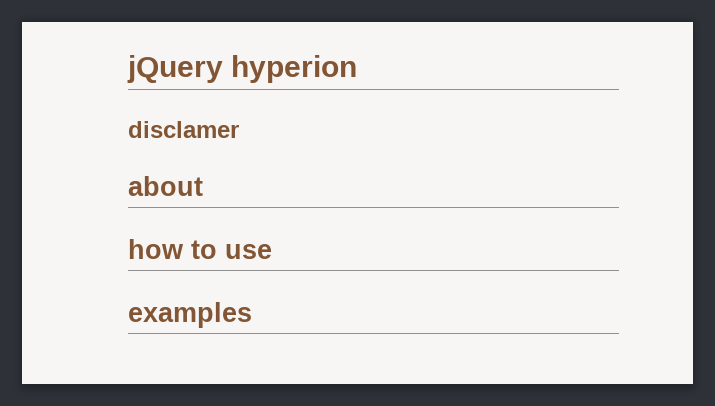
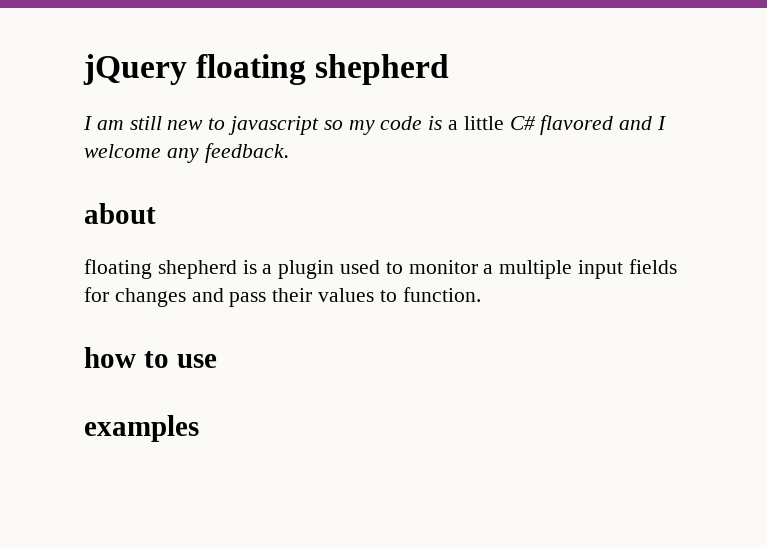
- jQuery hyperion
- disclamer
+ jQuery floating shepherd
+ I am still new to javascript so my code is a little C# flavored and I welcome any feedback.
  about
+ floating shepherd is a plugin used to monitor a multiple input fields for changes and pass their values to function.

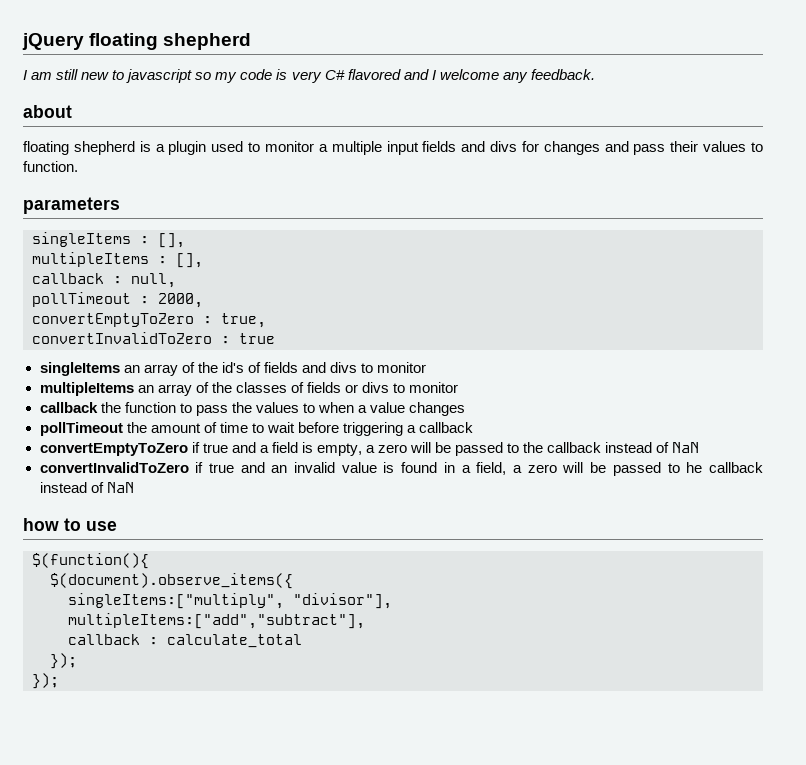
- I am still new to javascript so my code is a little C# flavored and I welcome any feedback.
+ I am still new to javascript so my code is very C# flavored and I welcome any feedback.
- floating shepherd is a plugin used to monitor a multiple input fields for changes and pass their values to function.
+ floating shepherd is a plugin used to monitor a multiple input fields and divs for changes and pass their values to function.
+ parameters
+ singleItems : [],
+ multipleItems : [],
+ callback : null,
+ pollTimeout : 2000,
+ convertEmptyToZero : true,
+ convertInvalidToZero : true
+ singleItems an array of the id's of fields and divs to monitor
+ multipleItems an array of the classes of fields or divs to monitor
+ callback the function to pass the values to when a value changes
+ pollTimeout the amount of time to wait before triggering a callback
+ convertEmptyToZero if true and a field is empty, a zero will be passed to the callback instead of NaN
+ convertInvalidToZero if true and an invalid value is found in a field, a zero will be passed to he callback instead of NaN
  how to use
- examples
+ $(function(){
+ $(document).observe_items({
+ singleItems:["multiply", "divisor"],
+ multipleItems:["add","subtract"],
+ callback : calculate_total
+ });
+ });

